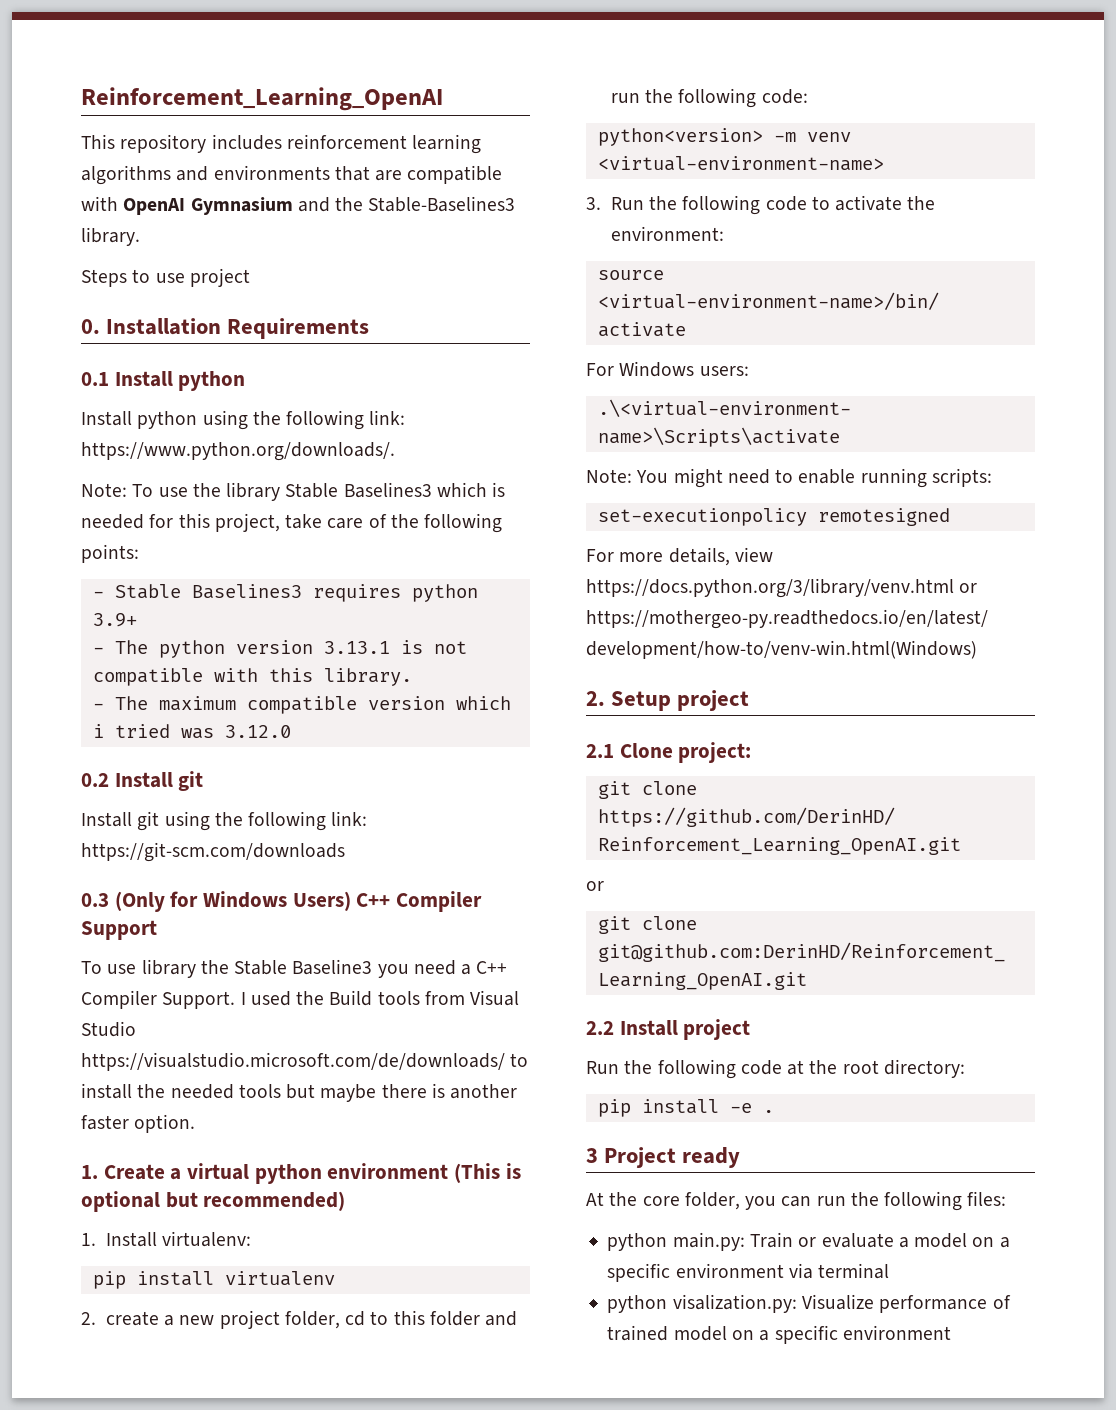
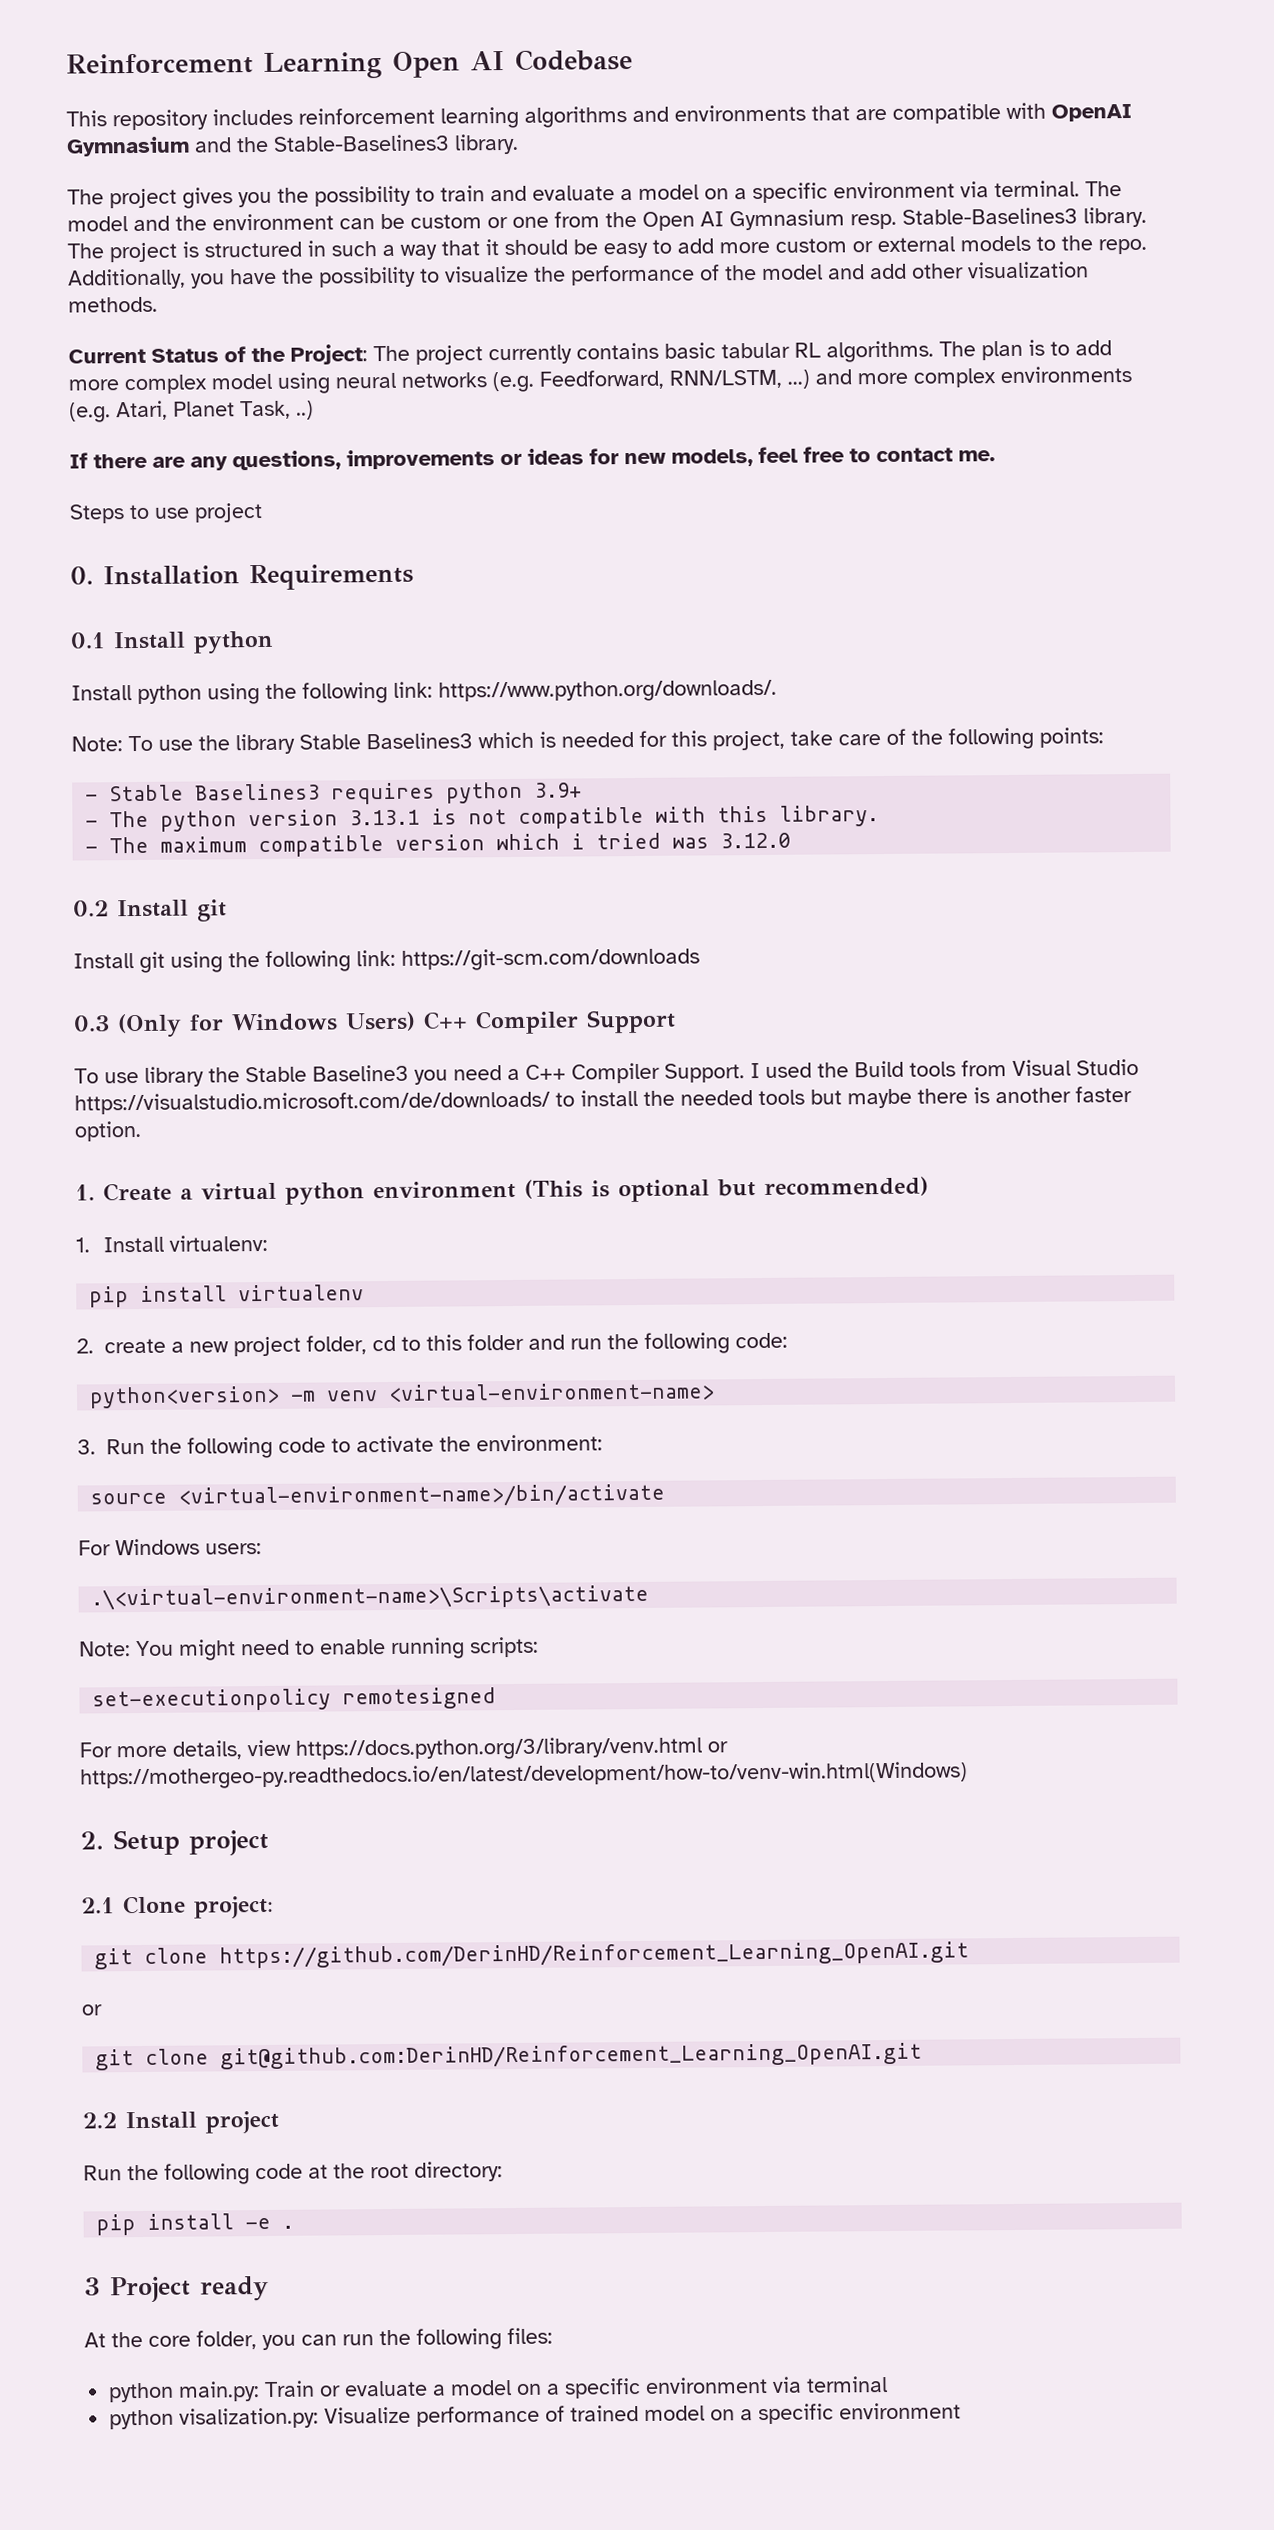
- Reinforcement_Learning_OpenAI
+ Reinforcement Learning Open AI Codebase
+ The project gives you the possibility to train and evaluate a model on a specific environment via terminal. The model and the environment can be custom or one from the Open AI Gymnasium resp. Stable-Baselines3 library. The project is structured in such a way that it should be easy to add more custom or external models to the repo. Additionally, you have the possibility to visualize the performance of the model and add other visualization methods.
+ Current Status of the Project: The project currently contains basic tabular RL algorithms. The plan is to add more complex model using neural networks (e.g. Feedforward, RNN/LSTM, ...) and more complex environments (e.g. Atari, Planet Task, ..)
+ If there are any questions, improvements or ideas for new models, feel free to contact me.

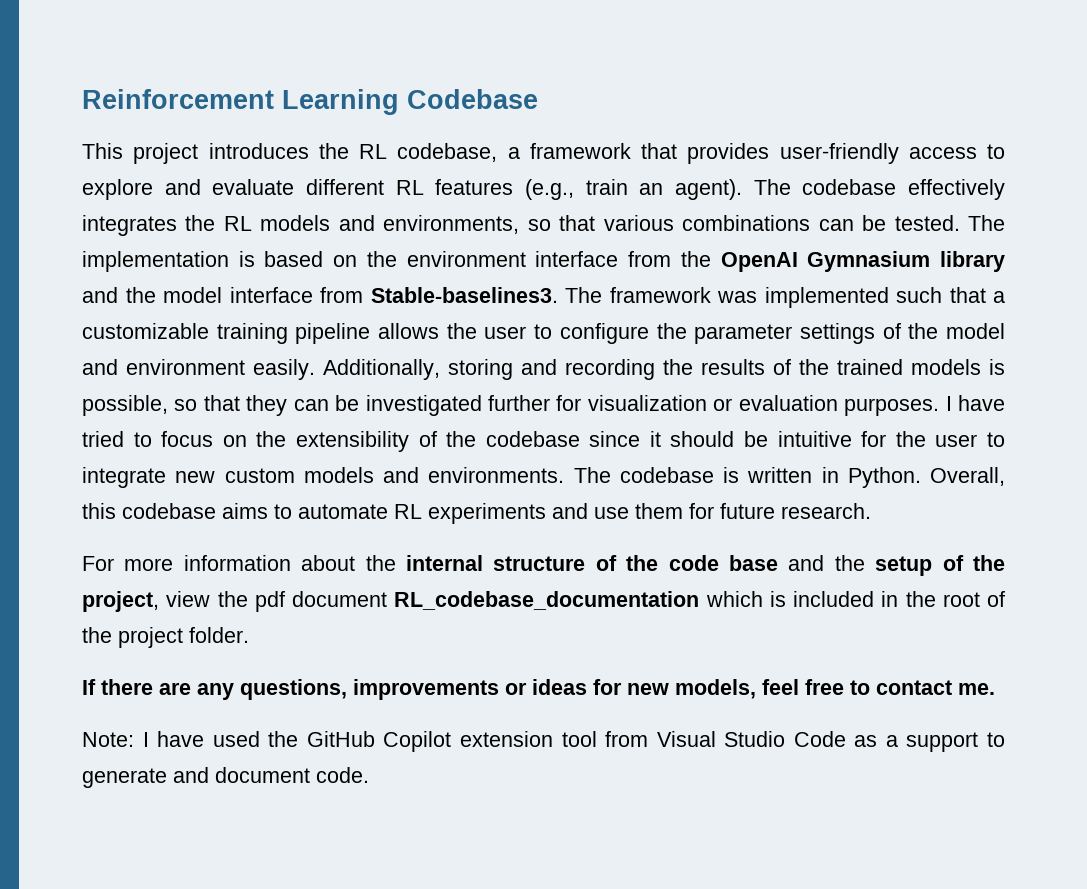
- Reinforcement Learning Open AI Codebase
+ Reinforcement Learning Codebase
- This repository includes reinforcement learning algorithms and environments that are compatible with OpenAI Gymnasium and the Stable-Baselines3 library.
- The project gives you the possibility to train and evaluate a model on a specific environment via terminal. The model and the environment can be custom or one from the Open AI Gymnasium resp. Stable-Baselines3 library. The project is structured in such a way that it should be easy to add more custom or external models to the repo. Additionally, you have the possibility to visualize the performance of the model and add other visualization methods.
- Current Status of the Project: The project currently contains basic tabular RL algorithms. The plan is to add more complex model using neural networks (e.g. Feedforward, RNN/LSTM, ...) and more complex environments (e.g. Atari, Planet Task, ..)
+ This project introduces the RL codebase, a framework that provides user-friendly access to explore and evaluate different RL features (e.g., train an agent). The codebase effectively integrates the RL models and environments, so that various combinations can be tested. The implementation is based on the environment interface from the OpenAI Gymnasium library and the model interface from Stable-baselines3. The framework was implemented such that a customizable training pipeline allows the user to configure the parameter settings of the model and environment easily. Additionally, storing and recording the results of the trained models is possible, so that they can be investigated further for visualization or evaluation purposes. I have tried to focus on the extensibility of the codebase since it should be intuitive for the user to integrate new custom models and environments. The codebase is written in Python. Overall, this codebase aims to automate RL experiments and use them for future research.
+ For more information about the internal structure of the code base and the setup of the project, view the pdf document RL_codebase_documentation which is included in the root of the project folder.
- Steps to use project
- 0. Installation Requirements
- 0.1 Install python
- Install python using the following link: https://www.python.org/downloads/.
- Note: To use the library Stable Baselines3 which is needed for this project, take care of the following points:
- - Stable Baselines3 requires python 3.9+
- - The python version 3.13.1 is not compatible with this library.
- - The maximum compatible version which i tried was 3.12.0
- 0.2 Install git
- Install git using the following link: https://git-scm.com/downloads
- 0.3 (Only for Windows Users) C++ Compiler Support
- To use library the Stable Baseline3 you need a C++ Compiler Support. I used the Build tools from Visual Studio https://visualstudio.microsoft.com/de/downloads/ to install the needed tools but maybe there is another faster option.
- 1. Create a virtual python environment (This is optional but recommended)
- 1. Install virtualenv:
- pip install virtualenv
- 2. create a new project folder, cd to this folder and run the following code:
- python<version> -m venv <virtual-environment-name>
- 3. Run the following code to activate the environment:
- source <virtual-environment-name>/bin/activate
- For Windows users:
- .\<virtual-environment-name>\Scripts\activate
- Note: You might need to enable running scripts:
- set-executionpolicy remotesigned
- For more details, view https://docs.python.org/3/library/venv.html or https://mothergeo-py.readthedocs.io/en/latest/development/how-to/venv-win.html(Windows)
- 2. Setup project
- 2.1 Clone project:
- git clone https://github.com/DerinHD/Reinforcement_Learning_OpenAI.git
- or
- git clone git@github.com:DerinHD/Reinforcement_Learning_OpenAI.git
- 2.2 Install project
- Run the following code at the root directory:
- pip install -e .
- 3 Project ready
- At the core folder, you can run the following files:
- python main.py: Train or evaluate a model on a specific environment via terminal
- python visalization.py: Visualize performance of trained model on a specific environment
+ Note: I have used the GitHub Copilot extension tool from Visual Studio Code as a support to generate and document code.

